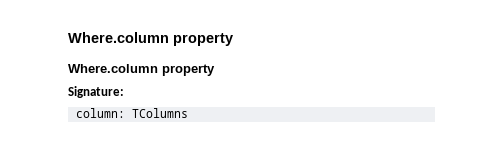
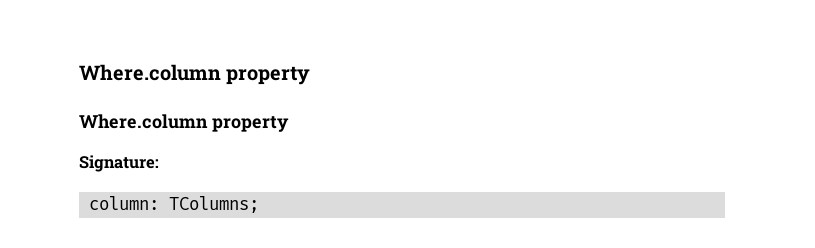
- column: TColumns
+ column: TColumns;

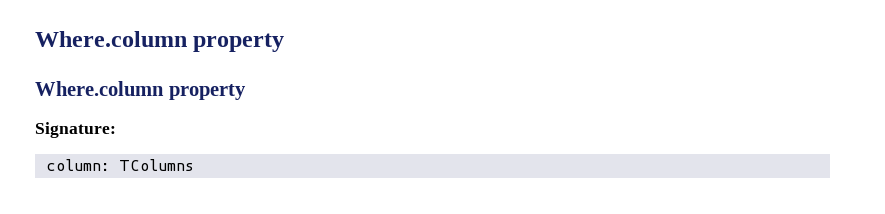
- column: TColumns;
+ column: TColumns

